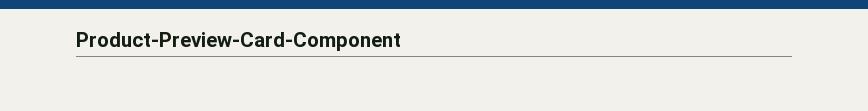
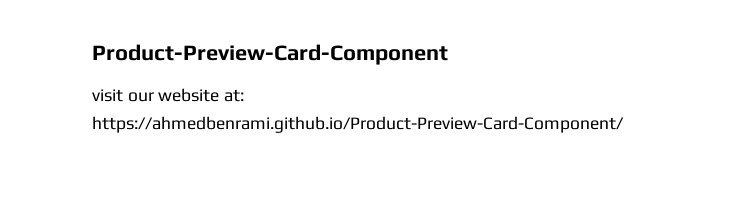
+ visit our website at: https://ahmedbenrami.github.io/Product-Preview-Card-Component/

